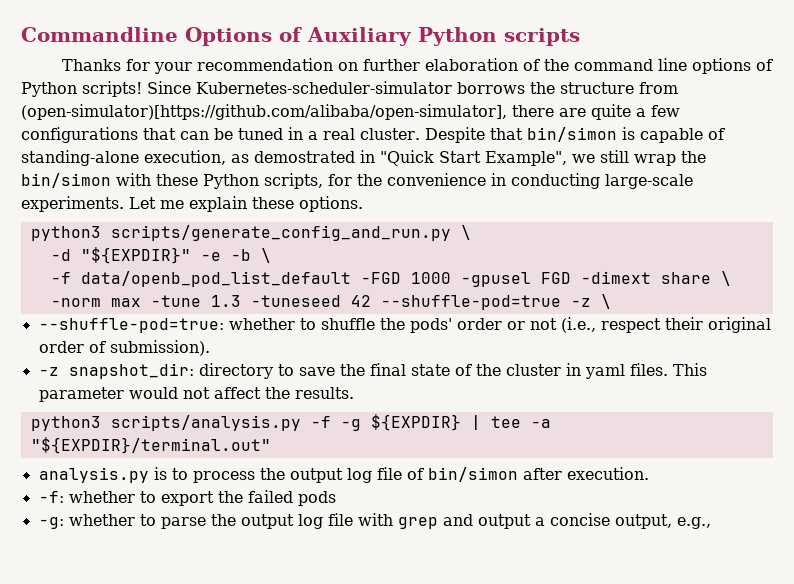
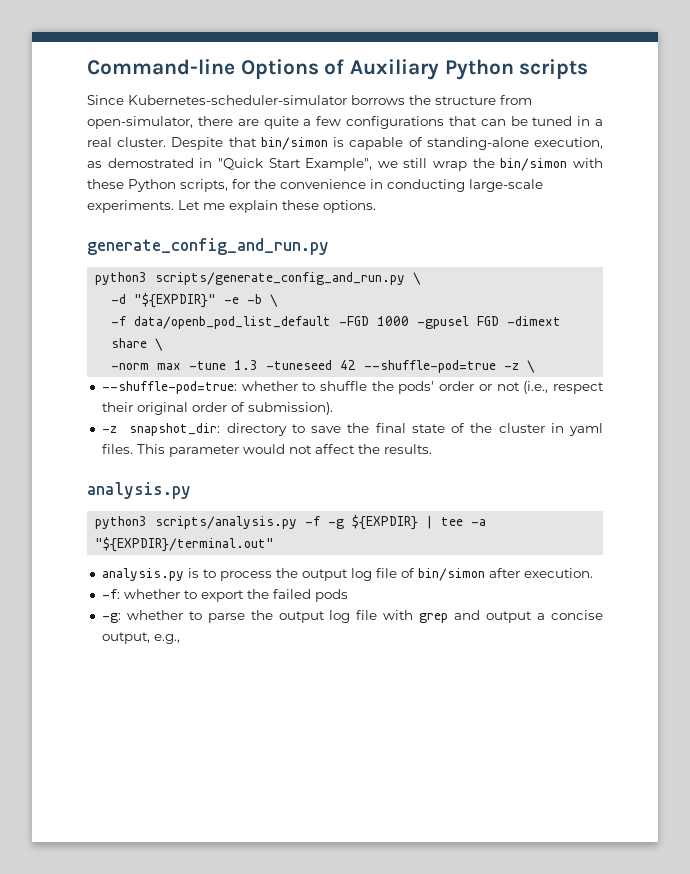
- Commandline Options of Auxiliary Python scripts
+ Command-line Options of Auxiliary Python scripts
- Thanks for your recommendation on further elaboration of the command line options of Python scripts! Since Kubernetes-scheduler-simulator borrows the structure from (open-simulator)[https://github.com/alibaba/open-simulator], there are quite a few configurations that can be tuned in a real cluster.
+ Since Kubernetes-scheduler-simulator borrows the structure from open-simulator, there are quite a few configurations that can be tuned in a real cluster.
+ generate_config_and_run.py
  This parameter would not affect the results.
+ analysis.py

